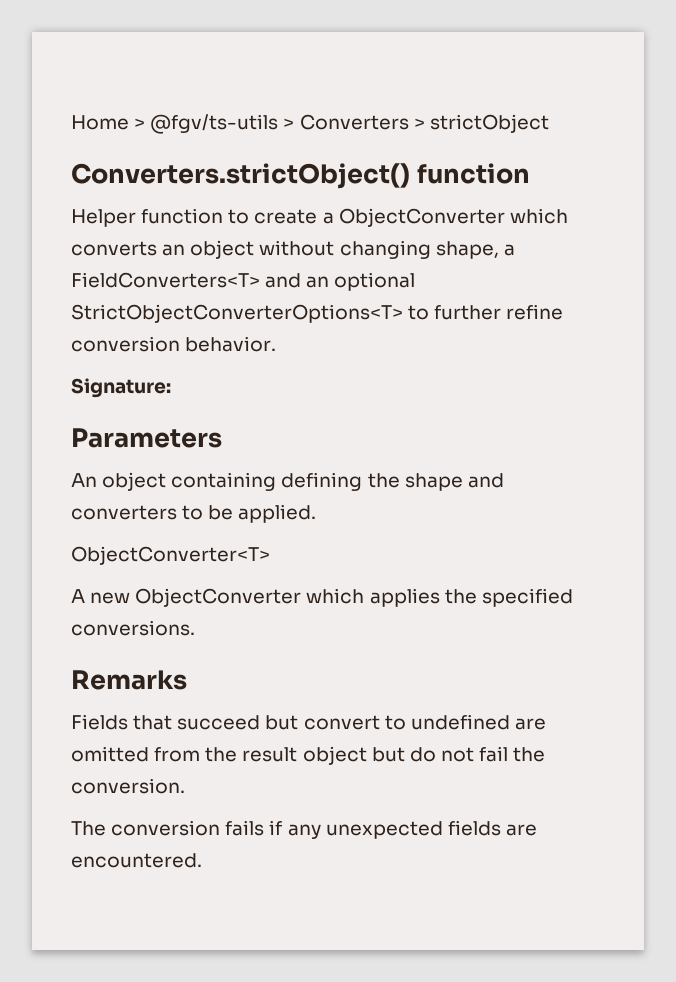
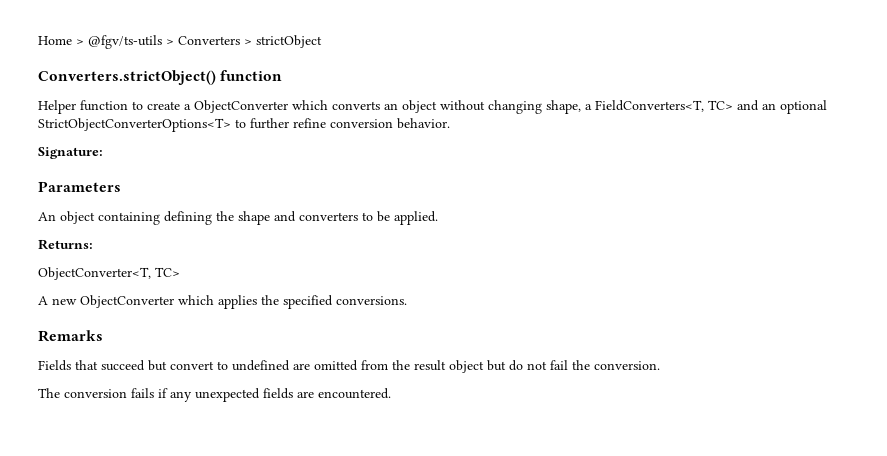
- Helper function to create a ObjectConverter which converts an object without changing shape, a FieldConverters<T> and an optional StrictObjectConverterOptions<T> to further refine conversion behavior.
+ Helper function to create a ObjectConverter which converts an object without changing shape, a FieldConverters<T, TC> and an optional StrictObjectConverterOptions<T> to further refine conversion behavior.
- ObjectConverter<T>
+ Returns:
+ ObjectConverter<T, TC>

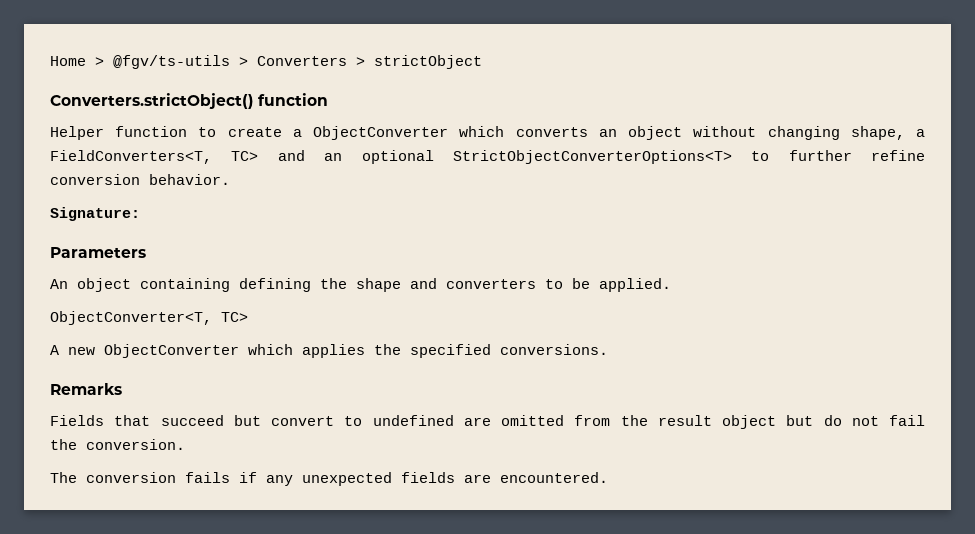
- Returns:

